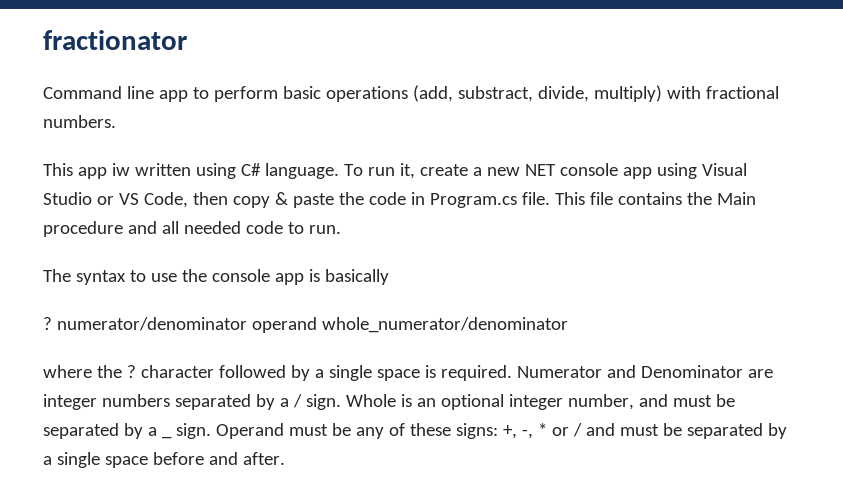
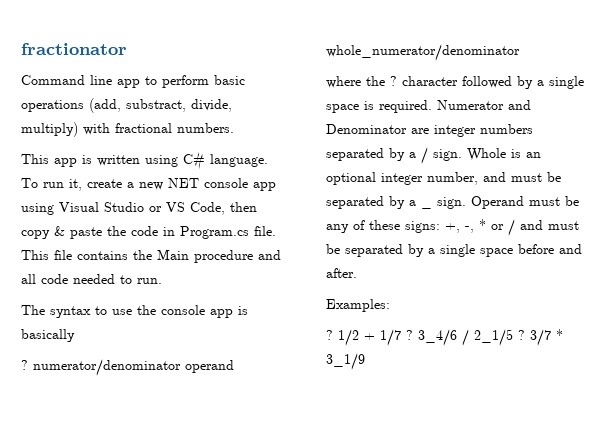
- This app iw written using C# language.
+ This app is written using C# language.
- This file contains the Main procedure and all needed code to run.
+ This file contains the Main procedure and all code needed to run.
+ Examples:
+ ? 1/2 + 1/7 ? 3_4/6 / 2_1/5 ? 3/7 * 3_1/9

